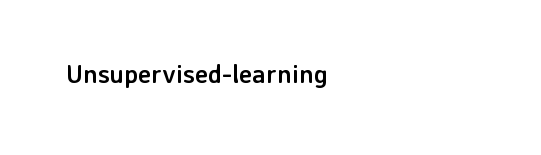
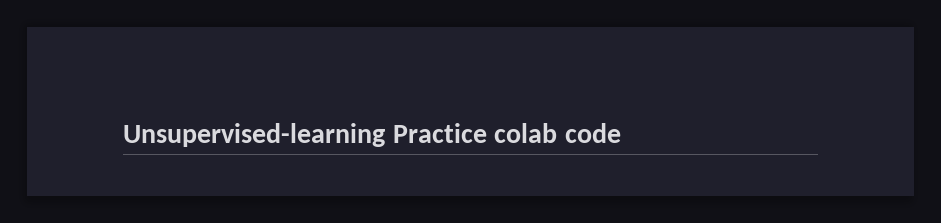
- Unsupervised-learning
+ Unsupervised-learning Practice colab code

